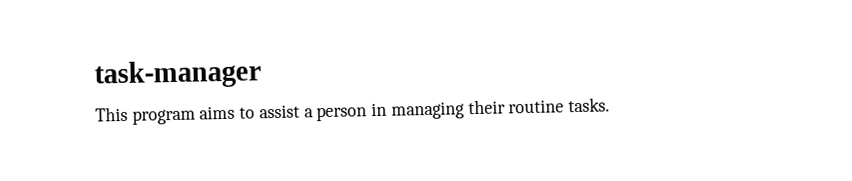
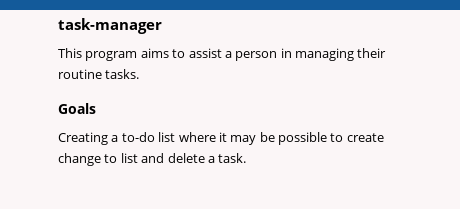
+ Goals
+ Creating a to-do list where it may be possible to create change to list and delete a task.

